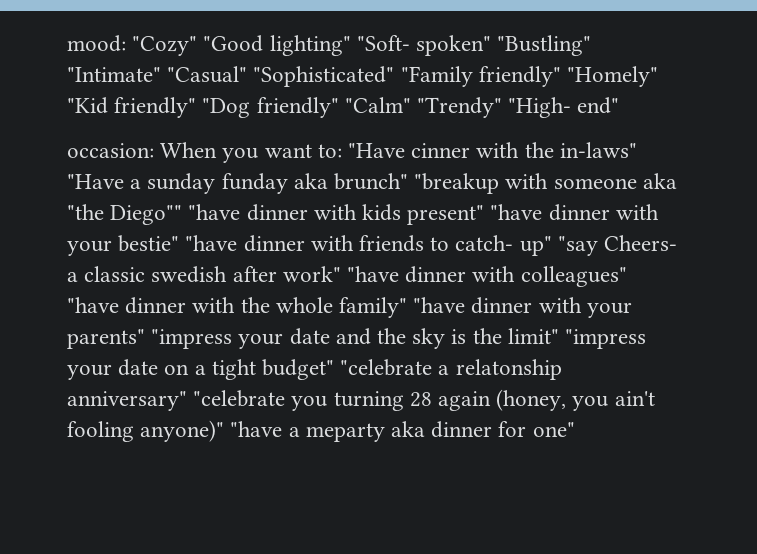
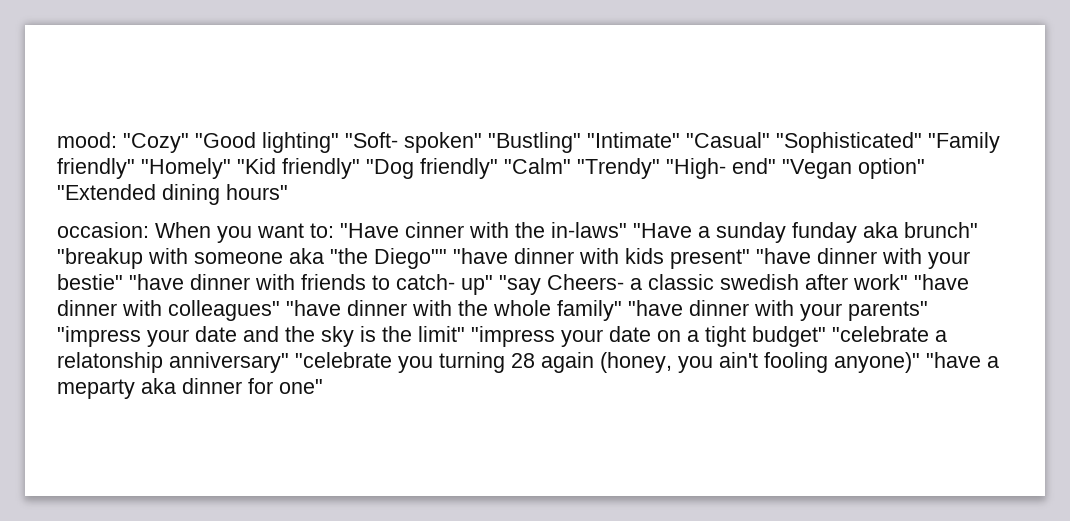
- mood: "Cozy" "Good lighting" "Soft- spoken" "Bustling" "Intimate" "Casual" "Sophisticated" "Family friendly" "Homely" "Kid friendly" "Dog friendly" "Calm" "Trendy" "High- end"
+ mood: "Cozy" "Good lighting" "Soft- spoken" "Bustling" "Intimate" "Casual" "Sophisticated" "Family friendly" "Homely" "Kid friendly" "Dog friendly" "Calm" "Trendy" "High- end" "Vegan option" "Extended dining hours"

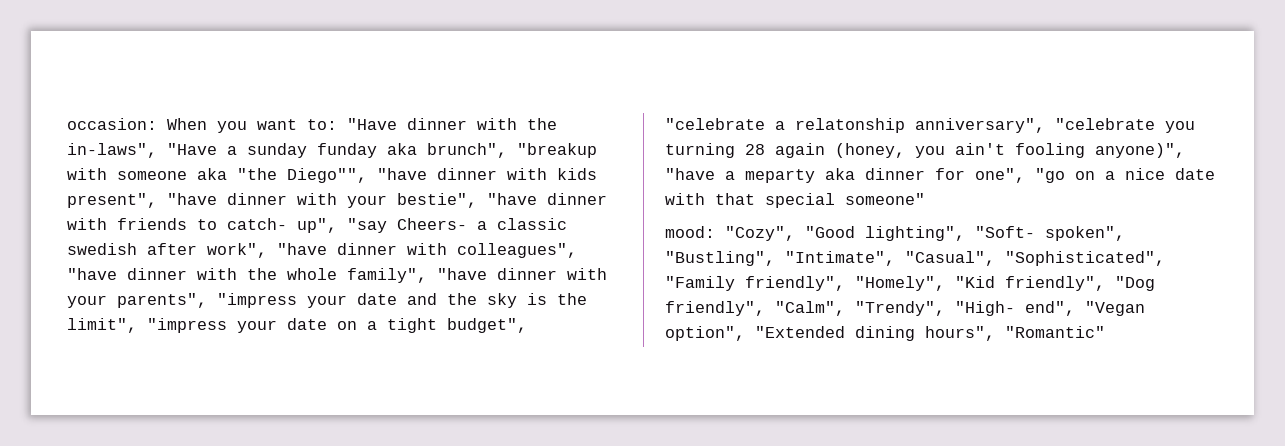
- mood: "Cozy" "Good lighting" "Soft- spoken" "Bustling" "Intimate" "Casual" "Sophisticated" "Family friendly" "Homely" "Kid friendly" "Dog friendly" "Calm" "Trendy" "High- end" "Vegan option" "Extended dining hours"
- "Have cinner with the in-laws" "Have a sunday funday aka brunch" "breakup with someone aka "the Diego"" "have dinner with kids present" "have dinner with your bestie" "have dinner with friends to catch- up" "say Cheers- a classic swedish after work" "have dinner with colleagues" "have dinner with the whole family" "have dinner with your parents" "impress your date and the sky is the limit" "impress your date on a tight budget" "celebrate a relatonship anniversary" "celebrate you turning 28 again (honey, you ain't fooling anyone)" "have a meparty aka dinner for one"
+ "Have dinner with the in-laws", "Have a sunday funday aka brunch", "breakup with someone aka "the Diego"", "have dinner with kids present", "have dinner with your bestie", "have dinner with friends to catch- up", "say Cheers- a classic swedish after work", "have dinner with colleagues", "have dinner with the whole family", "have dinner with your parents", "impress your date and the sky is the limit", "impress your date on a tight budget", "celebrate a relatonship anniversary", "celebrate you turning 28 again (honey, you ain't fooling anyone)", "have a meparty aka dinner for one", "go on a nice date with that special someone"
+ mood: "Cozy", "Good lighting", "Soft- spoken", "Bustling", "Intimate", "Casual", "Sophisticated", "Family friendly", "Homely", "Kid friendly", "Dog friendly", "Calm", "Trendy", "High- end", "Vegan option", "Extended dining hours", "Romantic"

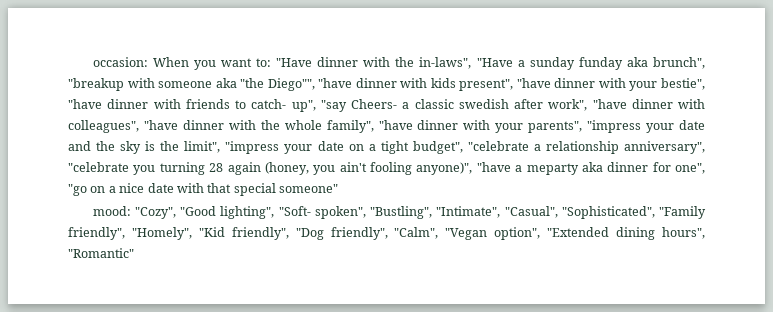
- "Have dinner with the in-laws", "Have a sunday funday aka brunch", "breakup with someone aka "the Diego"", "have dinner with kids present", "have dinner with your bestie", "have dinner with friends to catch- up", "say Cheers- a classic swedish after work", "have dinner with colleagues", "have dinner with the whole family", "have dinner with your parents", "impress your date and the sky is the limit", "impress your date on a tight budget", "celebrate a relatonship anniversary", "celebrate you turning 28 again (honey, you ain't fooling anyone)", "have a meparty aka dinner for one", "go on a nice date with that special someone"
+ "Have dinner with the in-laws", "Have a sunday funday aka brunch", "breakup with someone aka "the Diego"", "have dinner with kids present", "have dinner with your bestie", "have dinner with friends to catch- up", "say Cheers- a classic swedish after work", "have dinner with colleagues", "have dinner with the whole family", "have dinner with your parents", "impress your date and the sky is the limit", "impress your date on a tight budget", "celebrate a relationship anniversary", "celebrate you turning 28 again (honey, you ain't fooling anyone)", "have a meparty aka dinner for one", "go on a nice date with that special someone"
- mood: "Cozy", "Good lighting", "Soft- spoken", "Bustling", "Intimate", "Casual", "Sophisticated", "Family friendly", "Homely", "Kid friendly", "Dog friendly", "Calm", "Trendy", "High- end", "Vegan option", "Extended dining hours", "Romantic"
+ mood: "Cozy", "Good lighting", "Soft- spoken", "Bustling", "Intimate", "Casual", "Sophisticated", "Family friendly", "Homely", "Kid friendly", "Dog friendly", "Calm", "Vegan option", "Extended dining hours", "Romantic"

